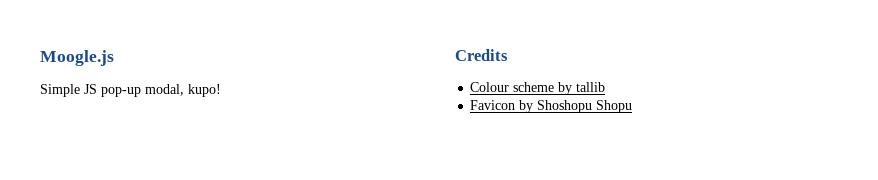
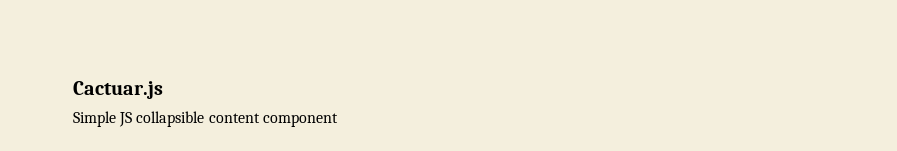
- Moogle.js
+ Cactuar.js
- Simple JS pop-up modal, kupo!
- Credits
- Colour scheme by tallib
- Favicon by Shoshopu Shopu
+ Simple JS collapsible content component

